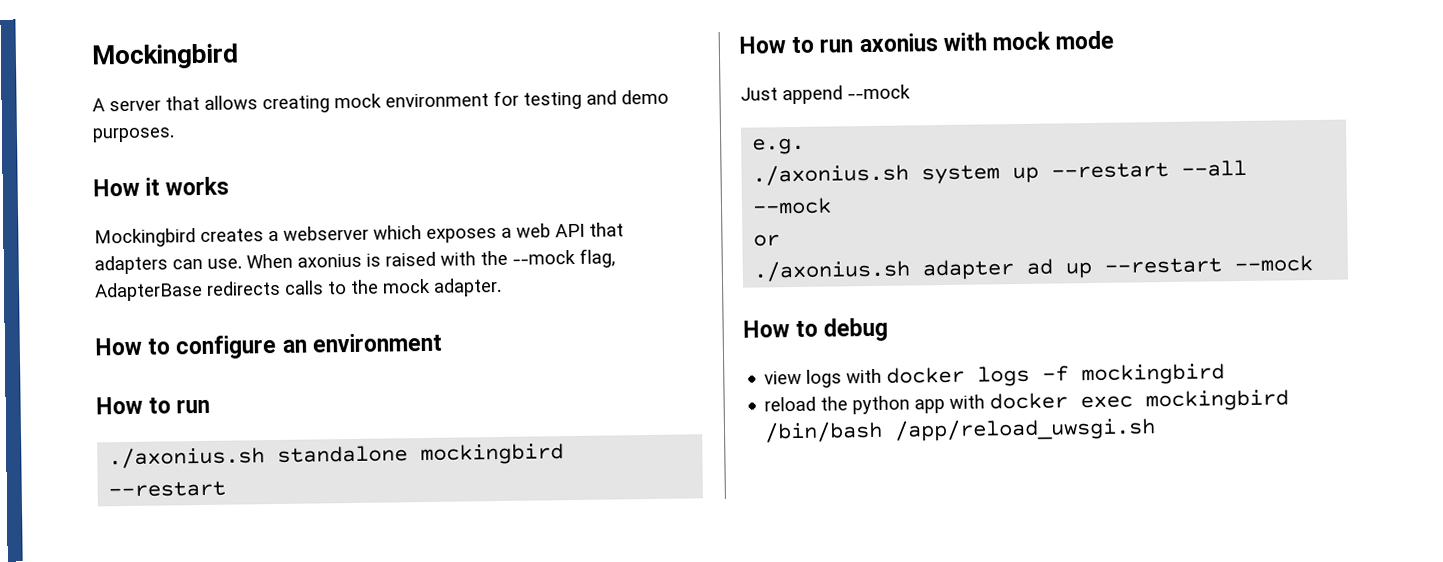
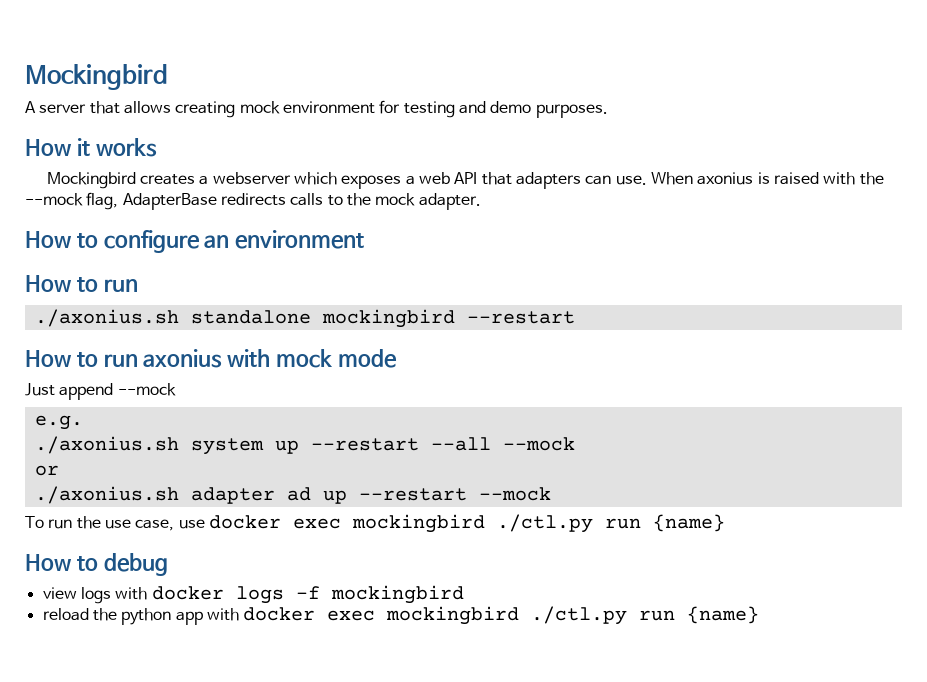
+ To run the use case, use docker exec mockingbird ./ctl.py run {name}
- reload the python app with docker exec mockingbird /bin/bash /app/reload_uwsgi.sh
+ reload the python app with docker exec mockingbird ./ctl.py run {name}

